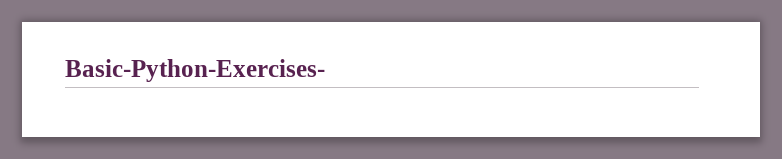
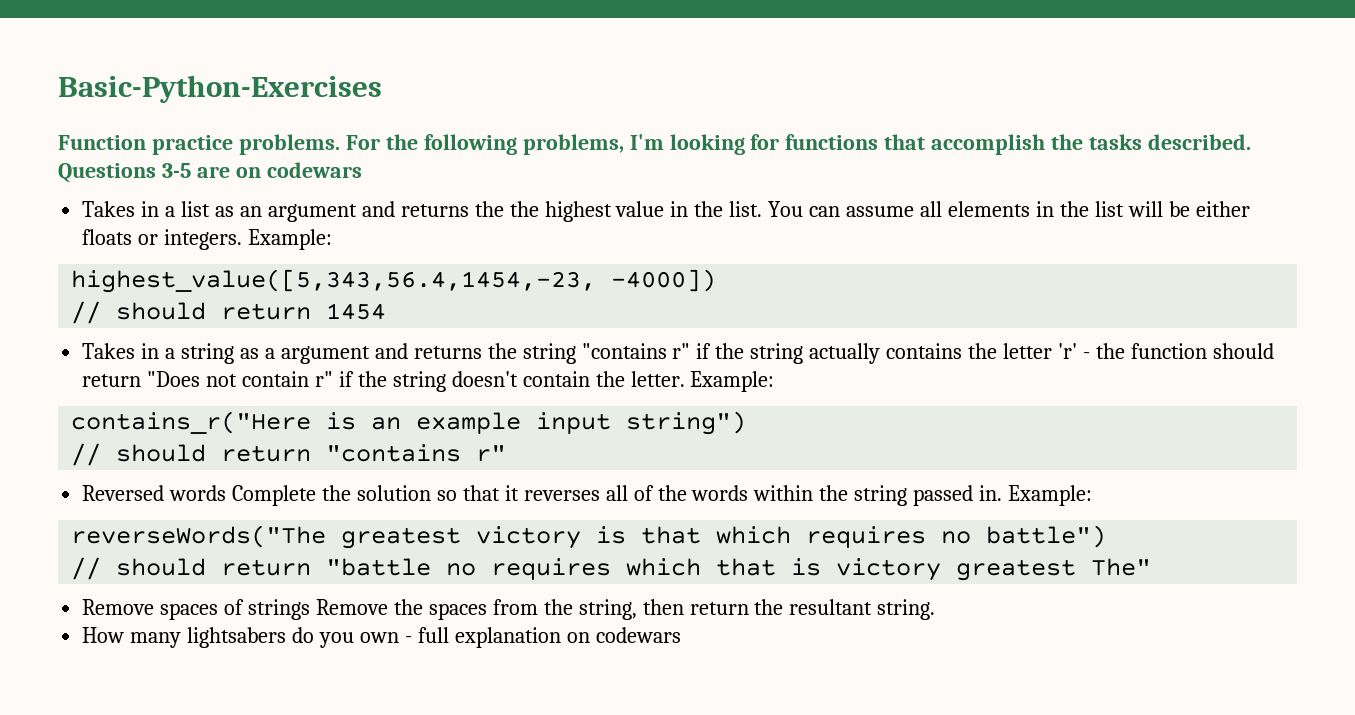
- Basic-Python-Exercises-
+ Basic-Python-Exercises
+ Function practice problems. For the following problems, I'm looking for functions that accomplish the tasks described. Questions 3-5 are on codewars
+ Takes in a list as an argument and returns the the highest value in the list. You can assume all elements in the list will be either floats or integers. Example:
+ highest_value([5,343,56.4,1454,-23, -4000])
+ // should return 1454
+ Takes in a string as a argument and returns the string "contains r" if the string actually contains the letter 'r' - the function should return "Does not contain r" if the string doesn't contain the letter. Example:
+ contains_r("Here is an example input string")
+ // should return "contains r"
+ Reversed words Complete the solution so that it reverses all of the words within the string passed in. Example:
+ reverseWords("The greatest victory is that which requires no battle")
+ // should return "battle no requires which that is victory greatest The"
+ Remove spaces of strings Remove the spaces from the string, then return the resultant string.
+ How many lightsabers do you own - full explanation on codewars

